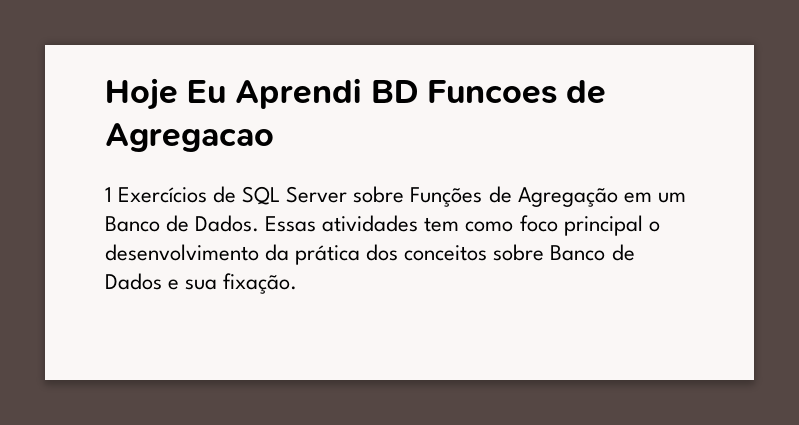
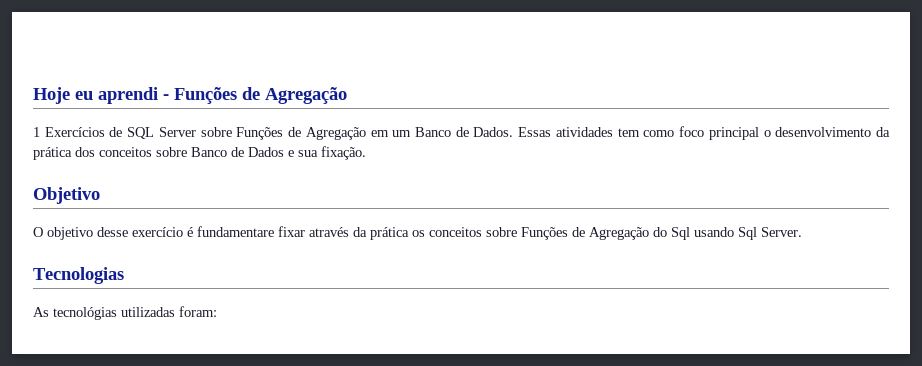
- Hoje Eu Aprendi BD Funcoes de Agregacao
+ Hoje eu aprendi - Funções de Agregação
+ Objetivo
+ O objetivo desse exercício é fundamentare fixar através da prática os conceitos sobre Funções de Agregação do Sql usando Sql Server.
+ Tecnologias
+ As tecnológias utilizadas foram:

